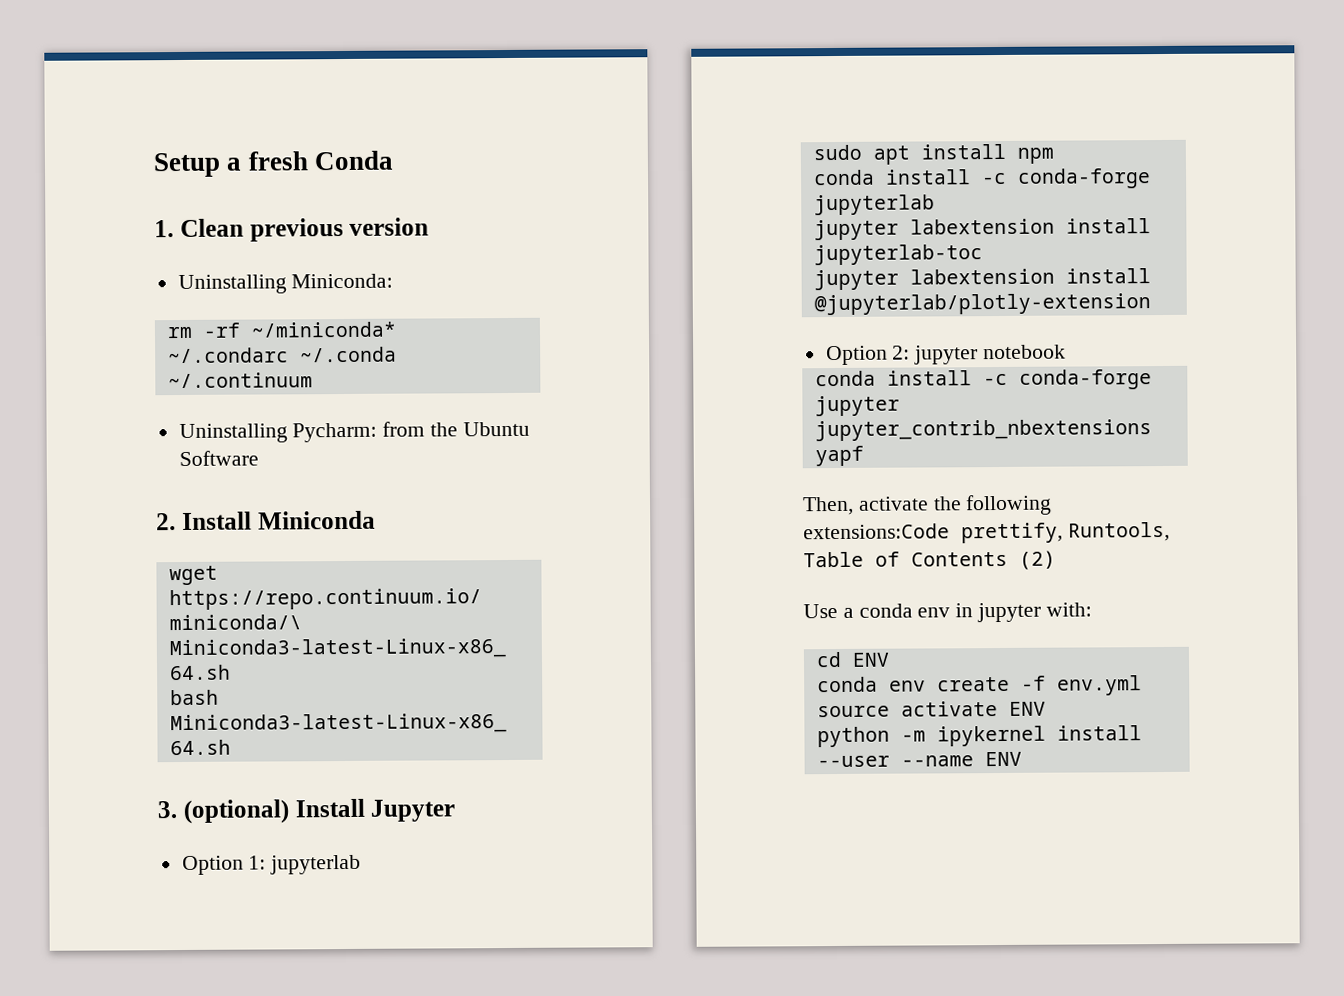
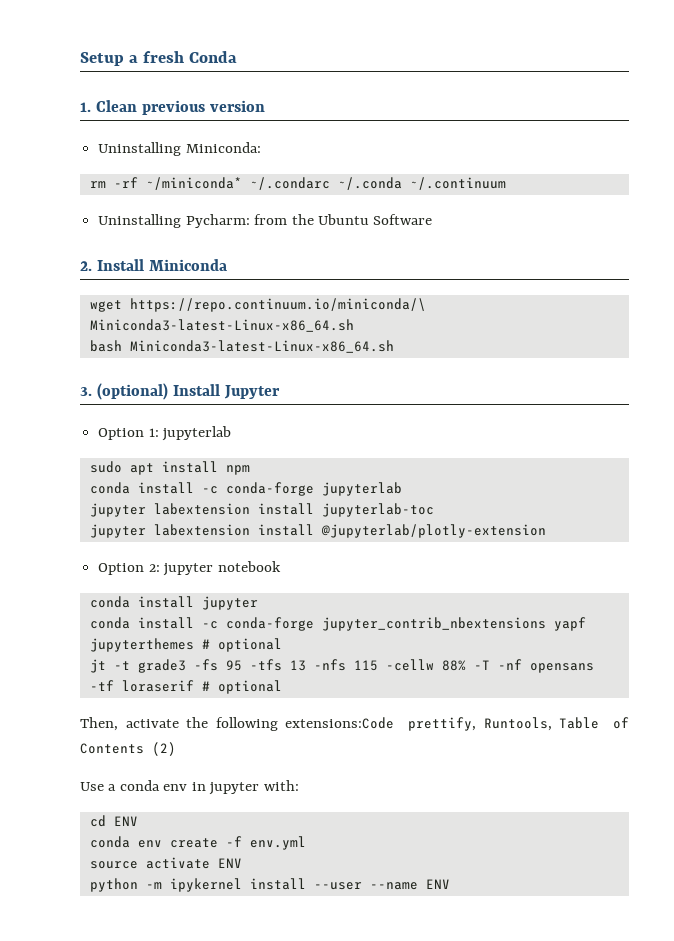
- conda install -c conda-forge jupyter jupyter_contrib_nbextensions yapf
+ conda install jupyter
+ conda install -c conda-forge jupyter_contrib_nbextensions yapf jupyterthemes # optional
+ jt -t grade3 -fs 95 -tfs 13 -nfs 115 -cellw 88% -T -nf opensans -tf loraserif # optional

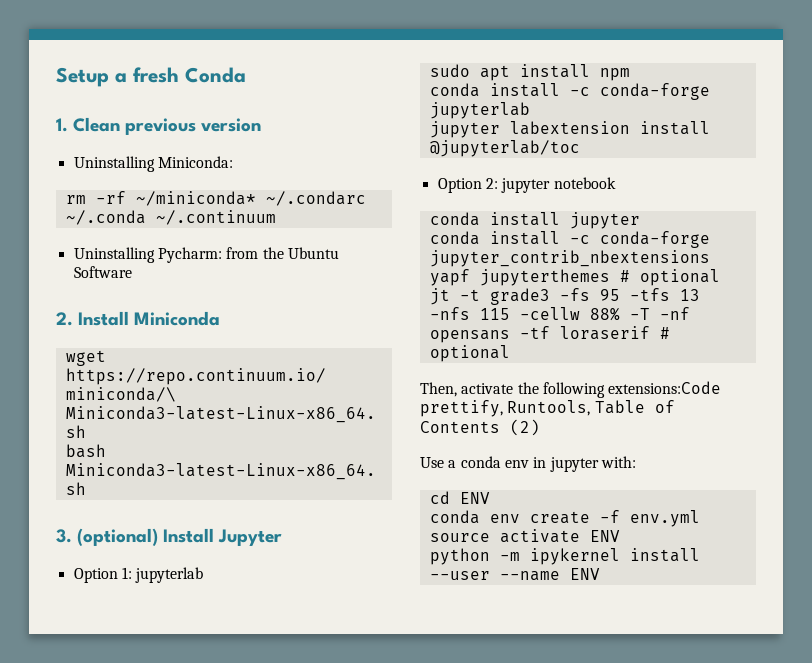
- jupyter labextension install jupyterlab-toc
- jupyter labextension install @jupyterlab/plotly-extension
+ jupyter labextension install @jupyterlab/toc

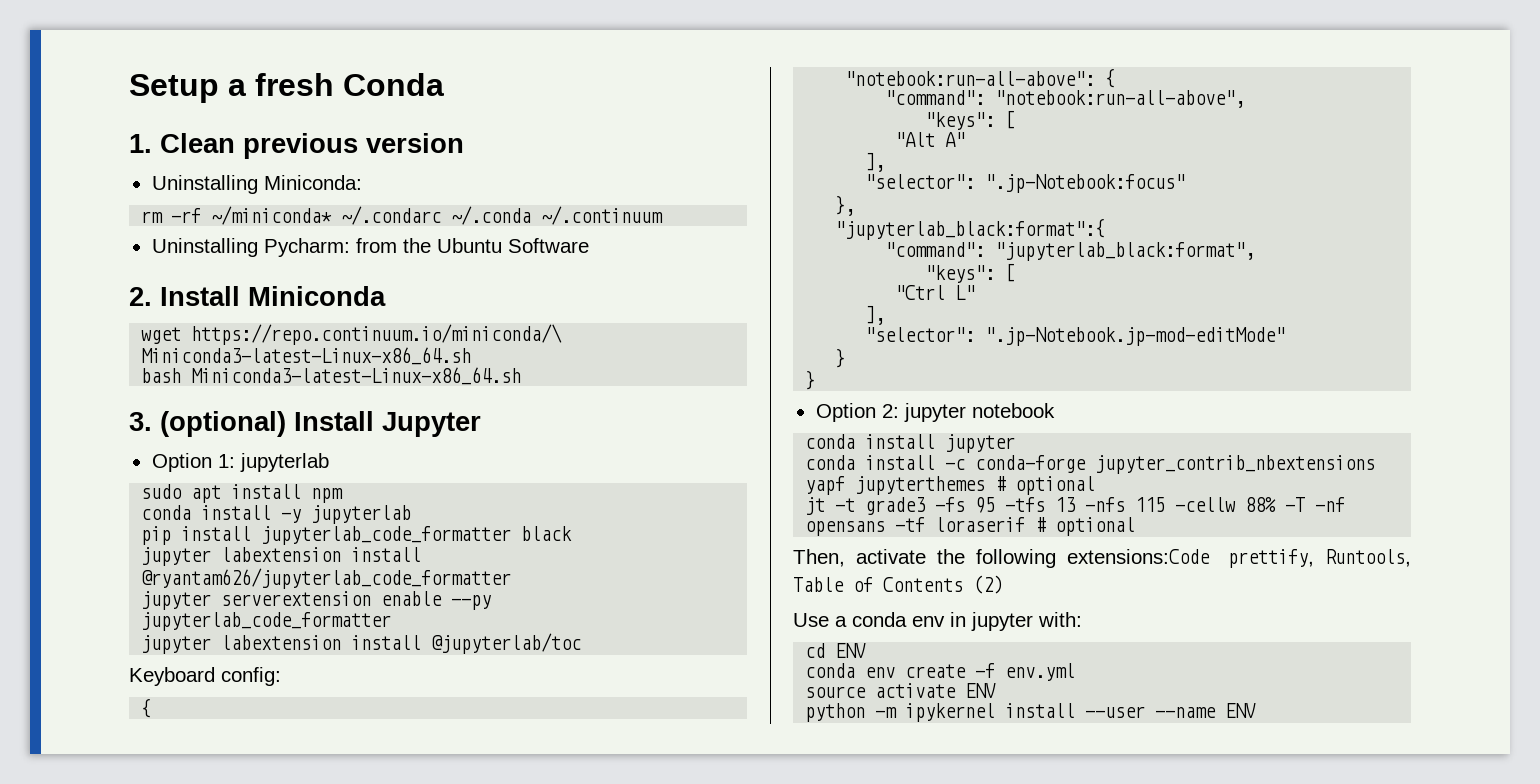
- conda install -c conda-forge jupyterlab
+ conda install -y jupyterlab
+ pip install jupyterlab_code_formatter black
+ jupyter labextension install @ryantam626/jupyterlab_code_formatter
+ jupyter serverextension enable --py jupyterlab_code_formatter
  jupyter labextension install @jupyterlab/toc
+ Keyboard config:
+ {
+ "notebook:run-all-above": {
+ "command": "notebook:run-all-above",
+ "keys": [
+ "Alt A"
+ ],
+ "selector": ".jp-Notebook:focus"
+ },
+ "jupyterlab_black:format":{
+ "command": "jupyterlab_black:format",
+ "keys": [
+ "Ctrl L"
+ ],
+ "selector": ".jp-Notebook.jp-mod-editMode"
+ }
+ }

